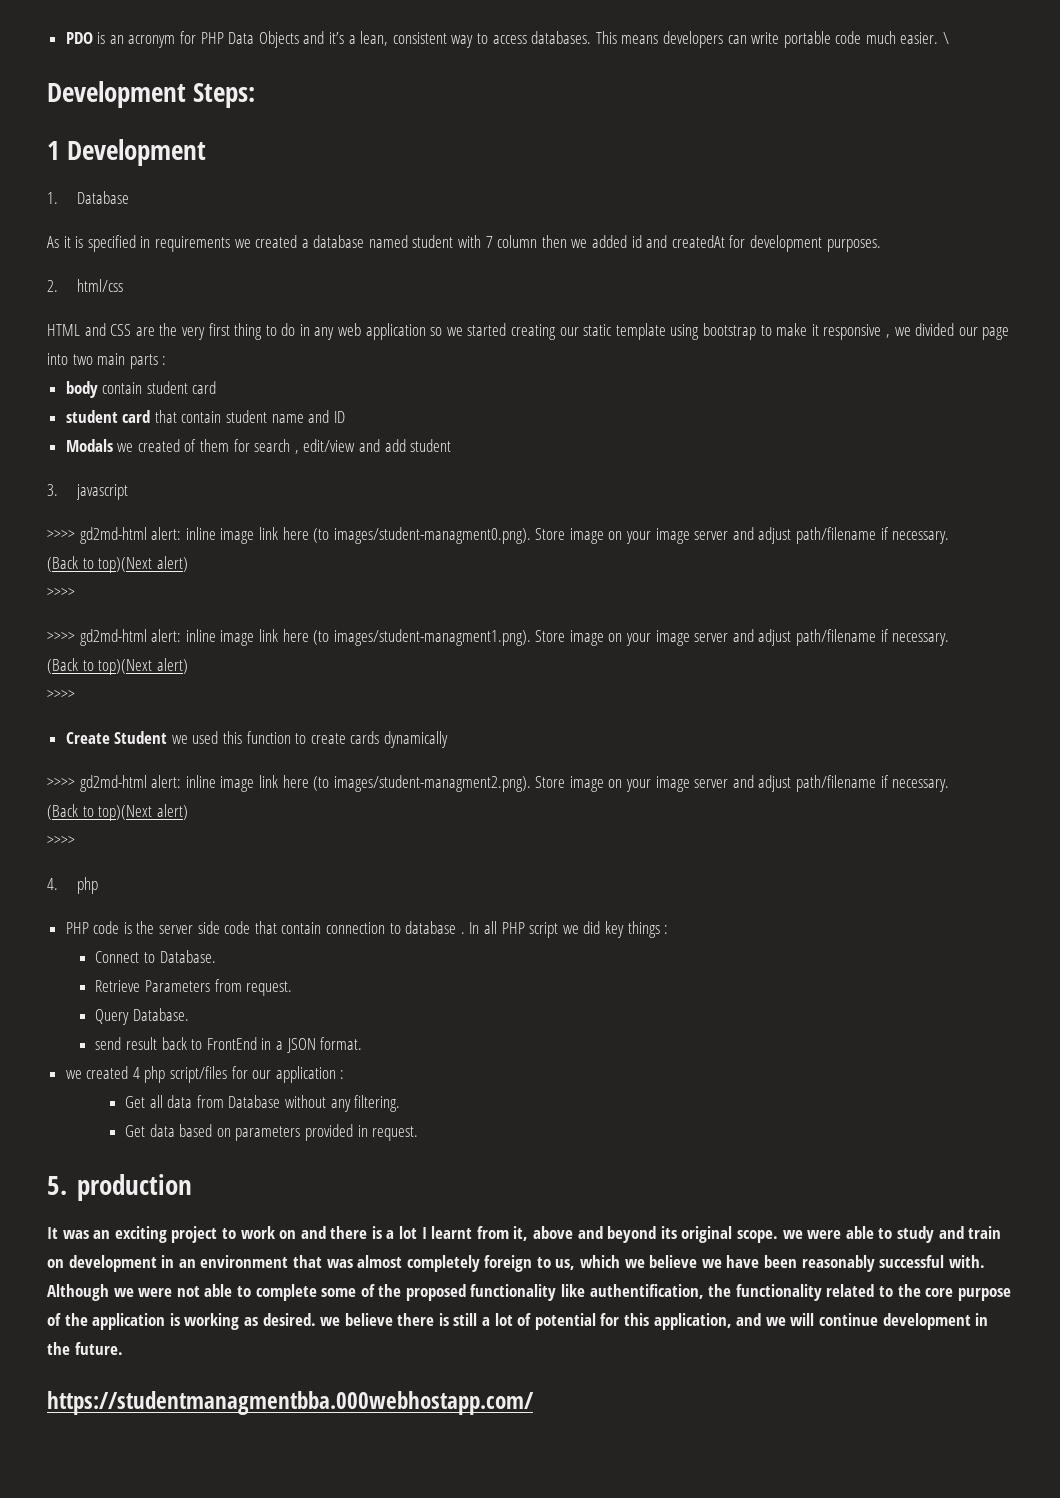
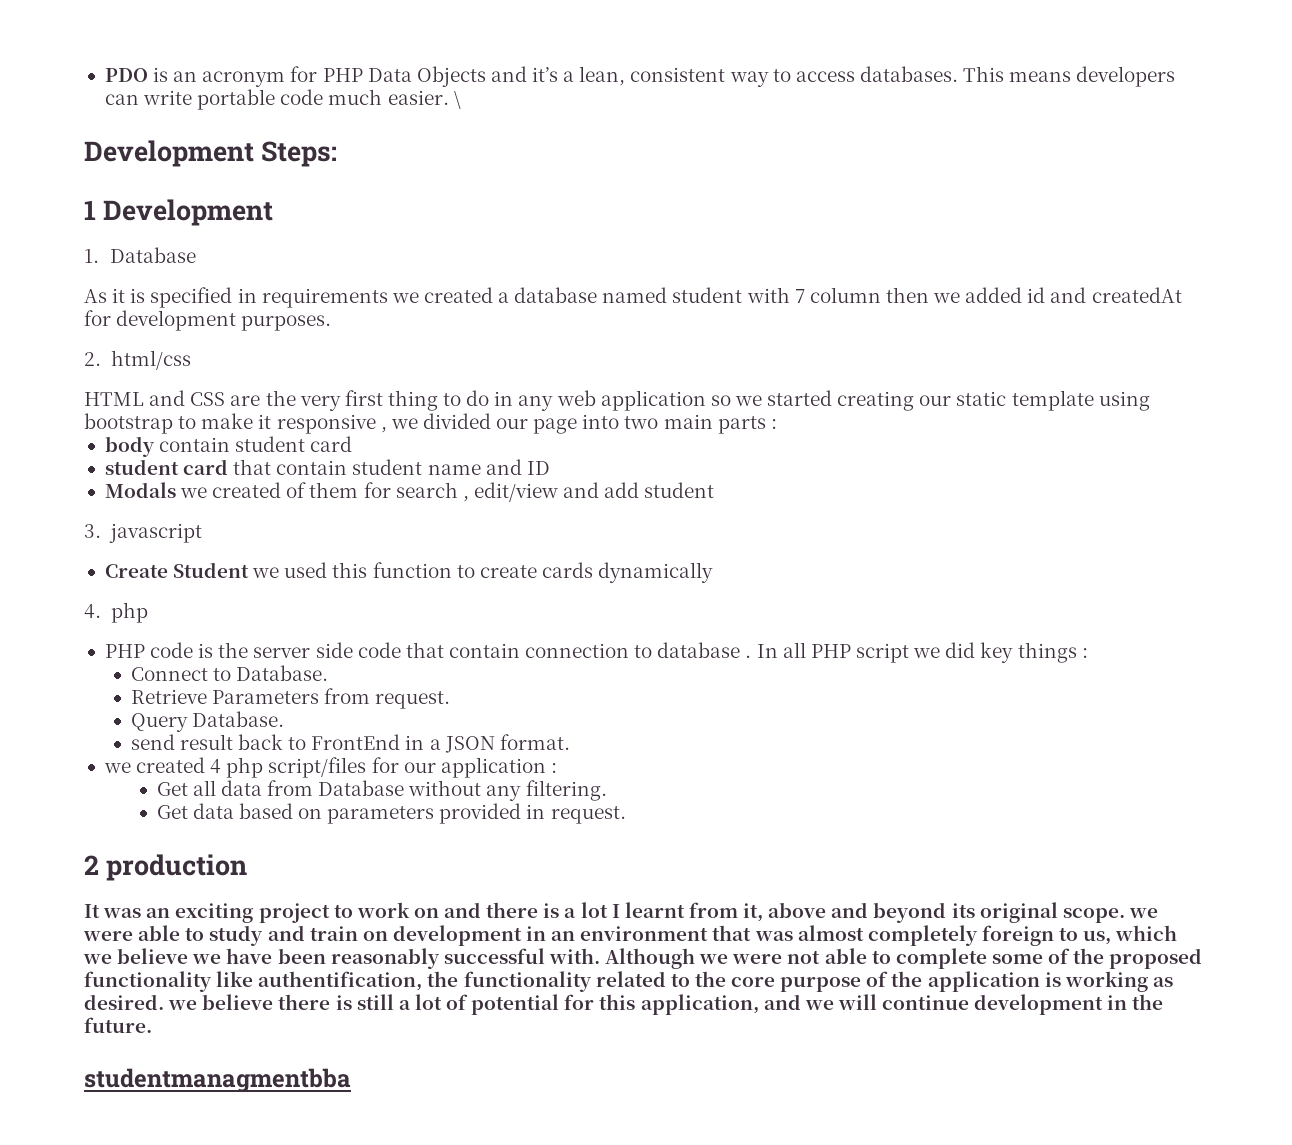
- >>>> gd2md-html alert: inline image link here (to images/student-managment0.png). Store image on your image server and adjust path/filename if necessary.
- (Back to top)(Next alert)
- >>>>
- >>>> gd2md-html alert: inline image link here (to images/student-managment1.png). Store image on your image server and adjust path/filename if necessary.
- (Back to top)(Next alert)
- >>>>
- >>>> gd2md-html alert: inline image link here (to images/student-managment2.png). Store image on your image server and adjust path/filename if necessary.
- (Back to top)(Next alert)
- >>>>
- 5. production
+ 2 production
- https://studentmanagmentbba.000webhostapp.com/
+ studentmanagmentbba

